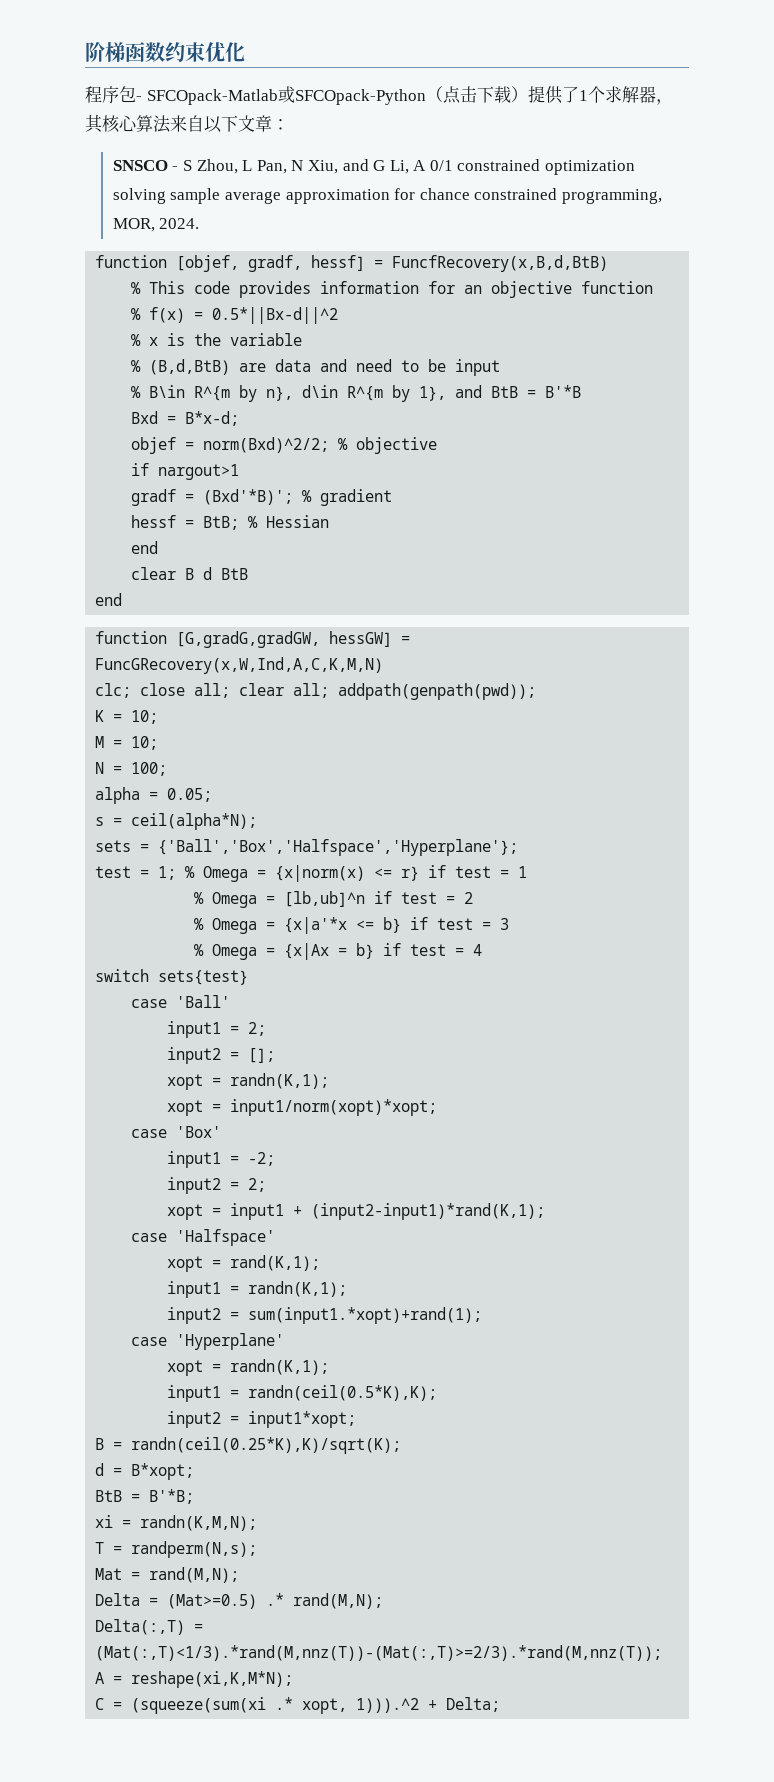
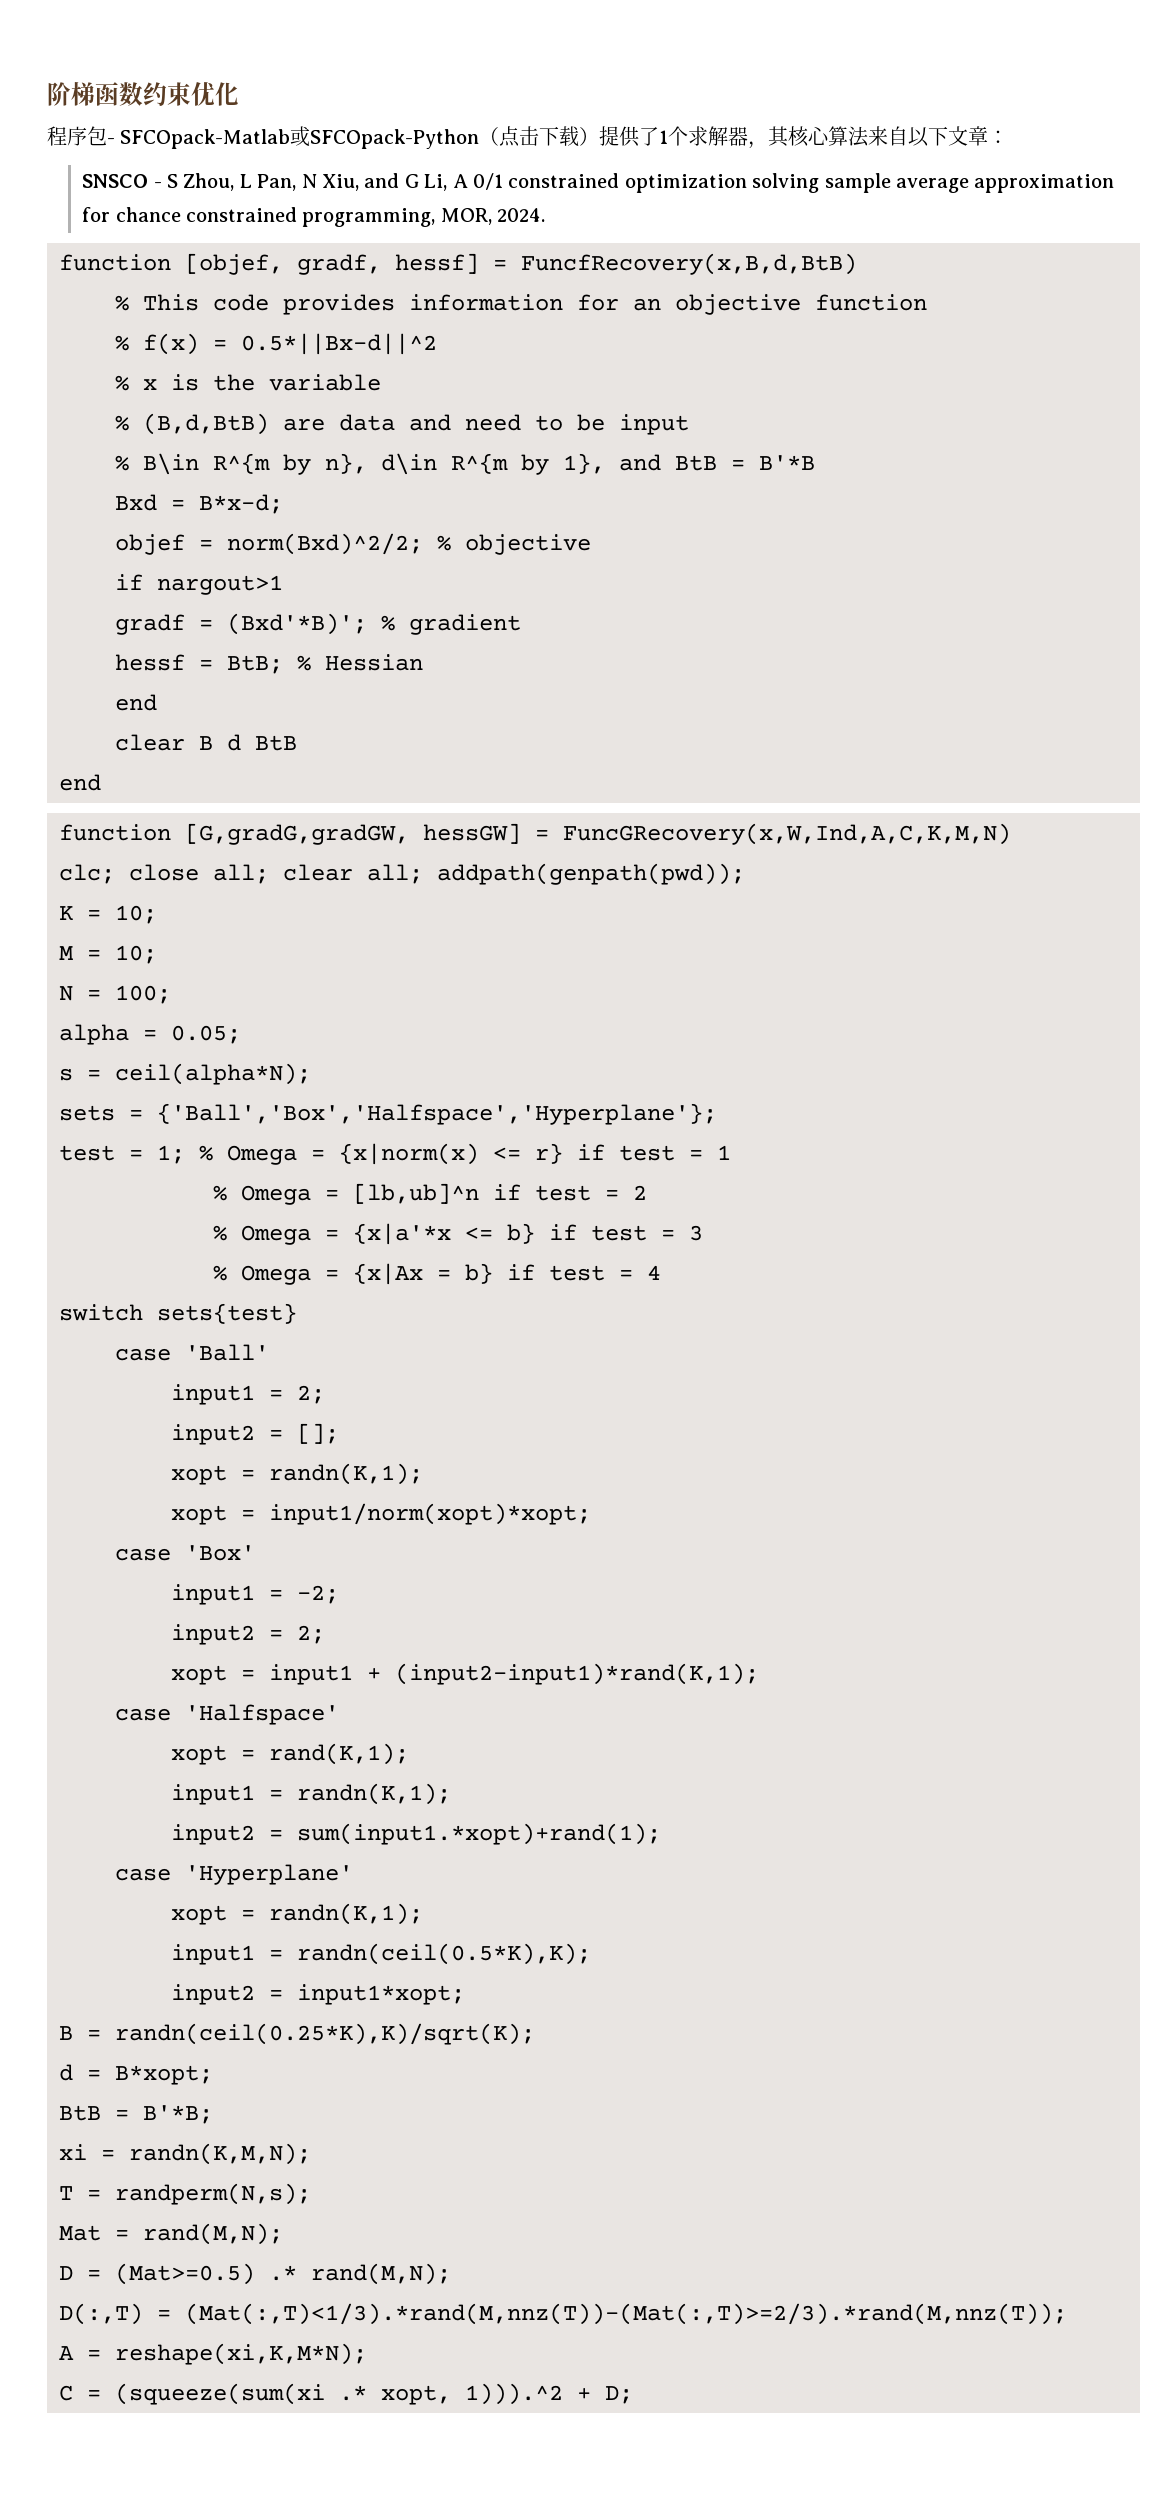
- Delta = (Mat>=0.5) .* rand(M,N);
+ D = (Mat>=0.5) .* rand(M,N);
- Delta(:,T) = (Mat(:,T)<1/3).*rand(M,nnz(T))-(Mat(:,T)>=2/3).*rand(M,nnz(T));
+ D(:,T) = (Mat(:,T)<1/3).*rand(M,nnz(T))-(Mat(:,T)>=2/3).*rand(M,nnz(T));
- C = (squeeze(sum(xi .* xopt, 1))).^2 + Delta;
+ C = (squeeze(sum(xi .* xopt, 1))).^2 + D;

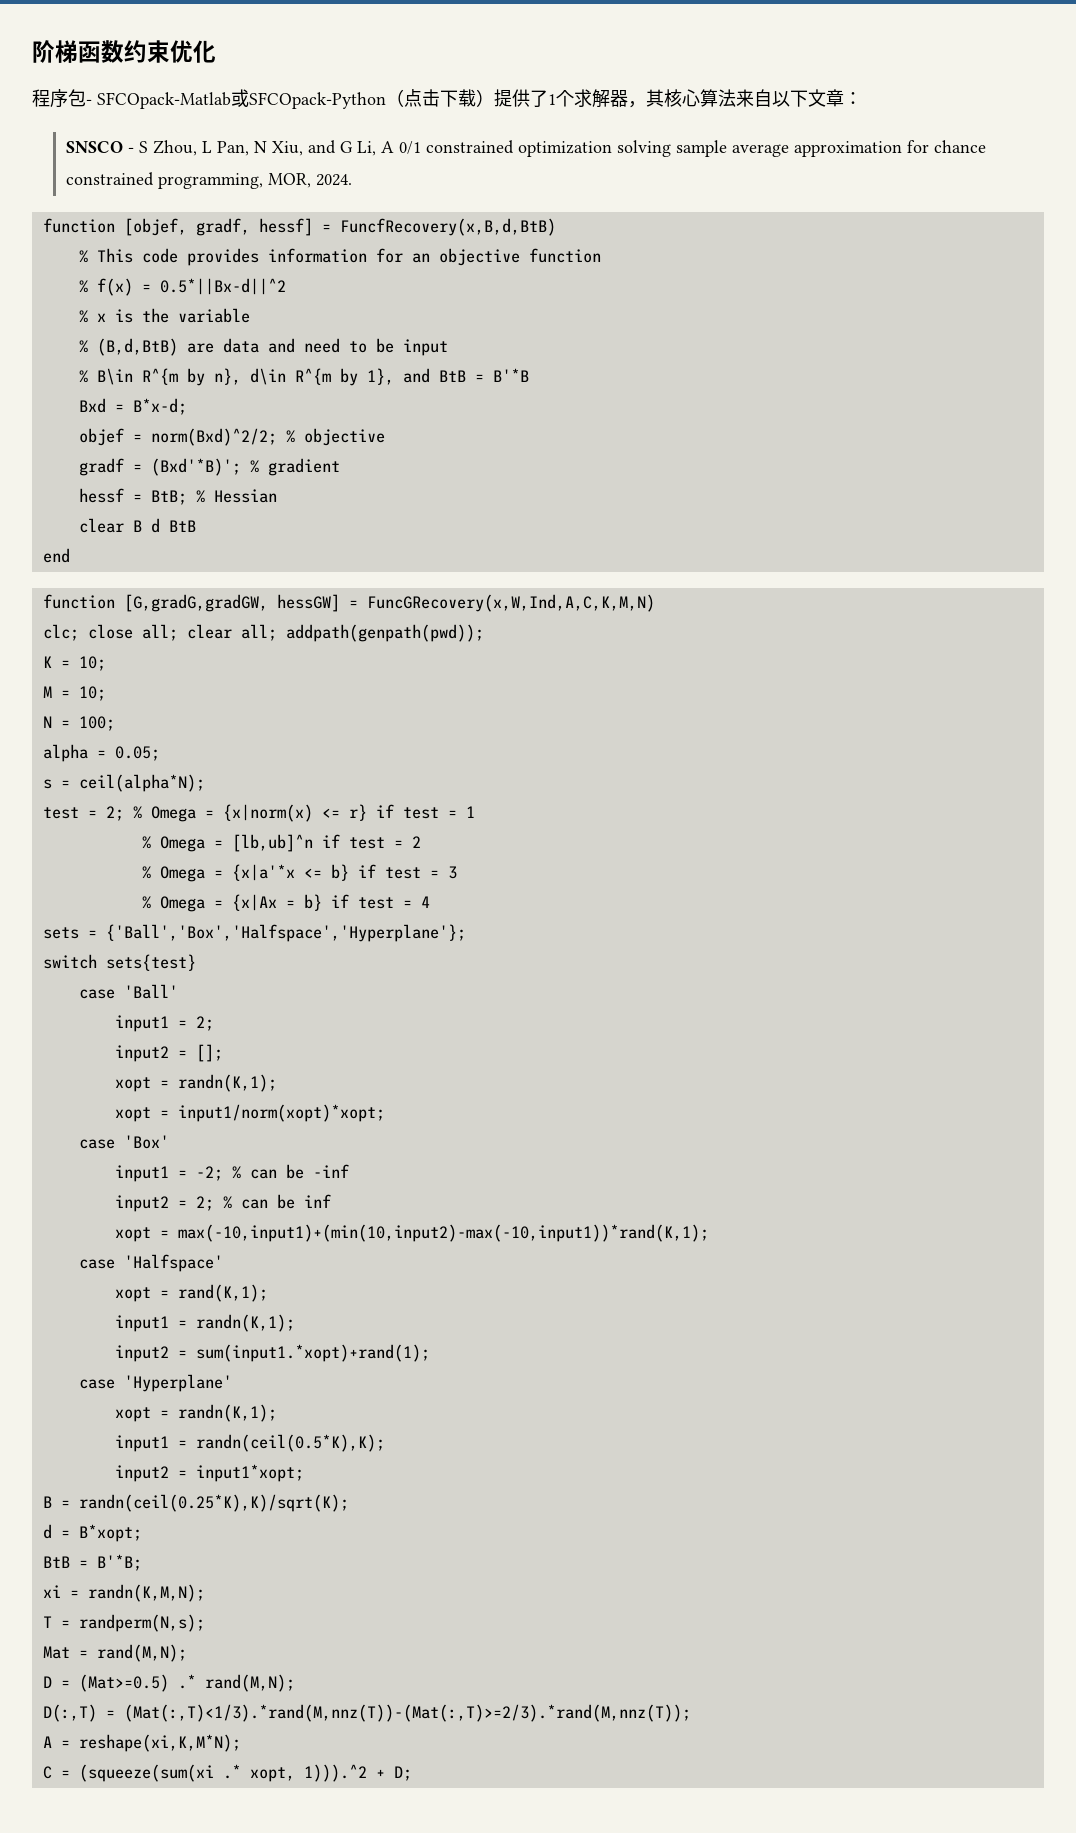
- if nargout>1
  hessf = BtB; % Hessian
- end
- sets = {'Ball','Box','Halfspace','Hyperplane'};
- test = 1; % Omega = {x|norm(x) <= r} if test = 1
+ test = 2; % Omega = {x|norm(x) <= r} if test = 1
+ sets = {'Ball','Box','Halfspace','Hyperplane'};
- input1 = -2;
+ input1 = -2; % can be -inf
- input2 = 2;
- xopt = input1 + (input2-input1)*rand(K,1);
+ input2 = 2; % can be inf
+ xopt = max(-10,input1)+(min(10,input2)-max(-10,input1))*rand(K,1);

